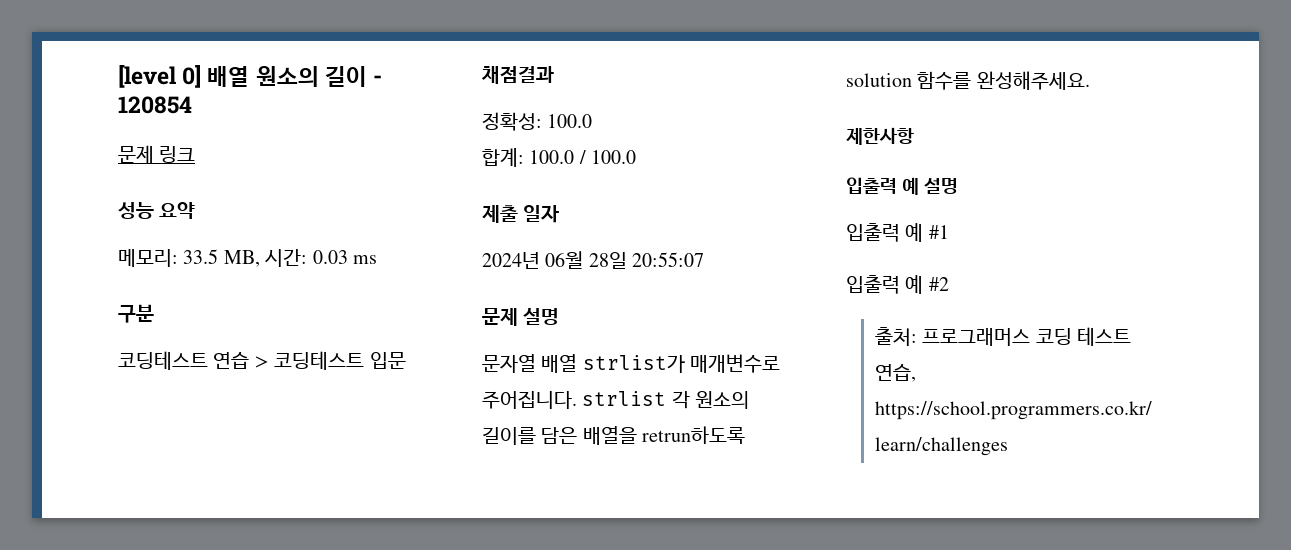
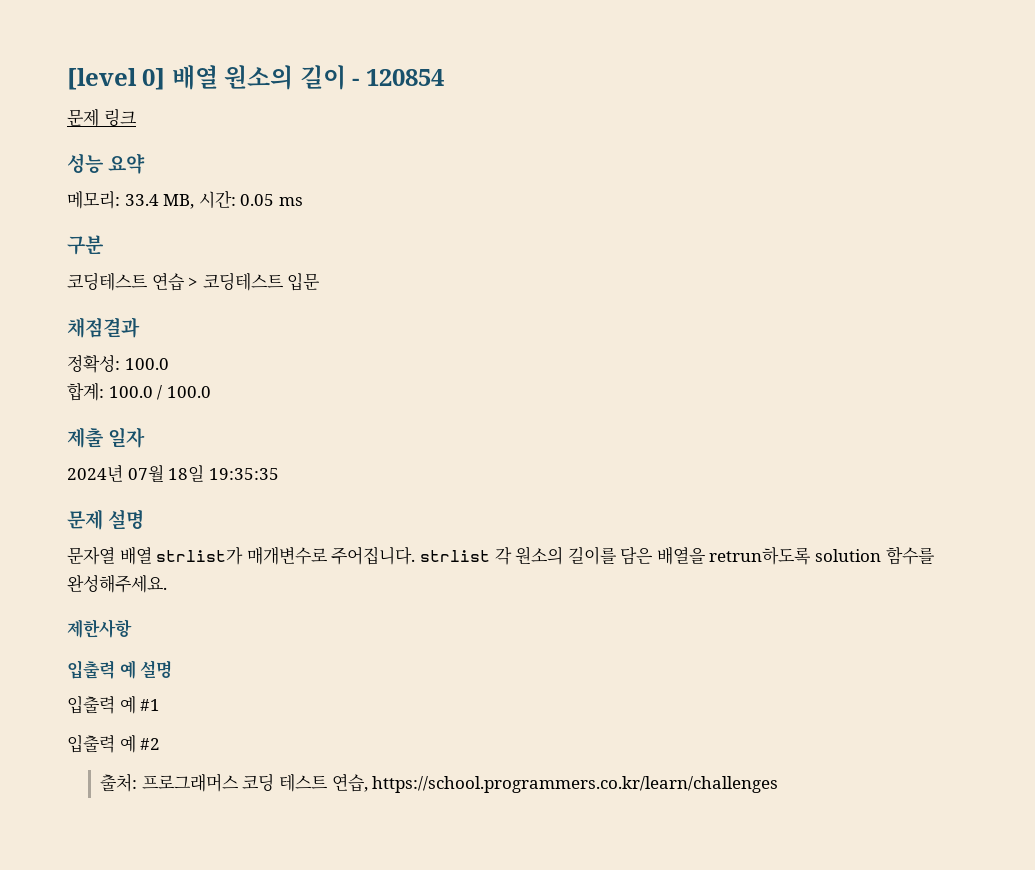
- 메모리: 33.5 MB, 시간: 0.03 ms
+ 메모리: 33.4 MB, 시간: 0.05 ms
- 2024년 06월 28일 20:55:07
+ 2024년 07월 18일 19:35:35

